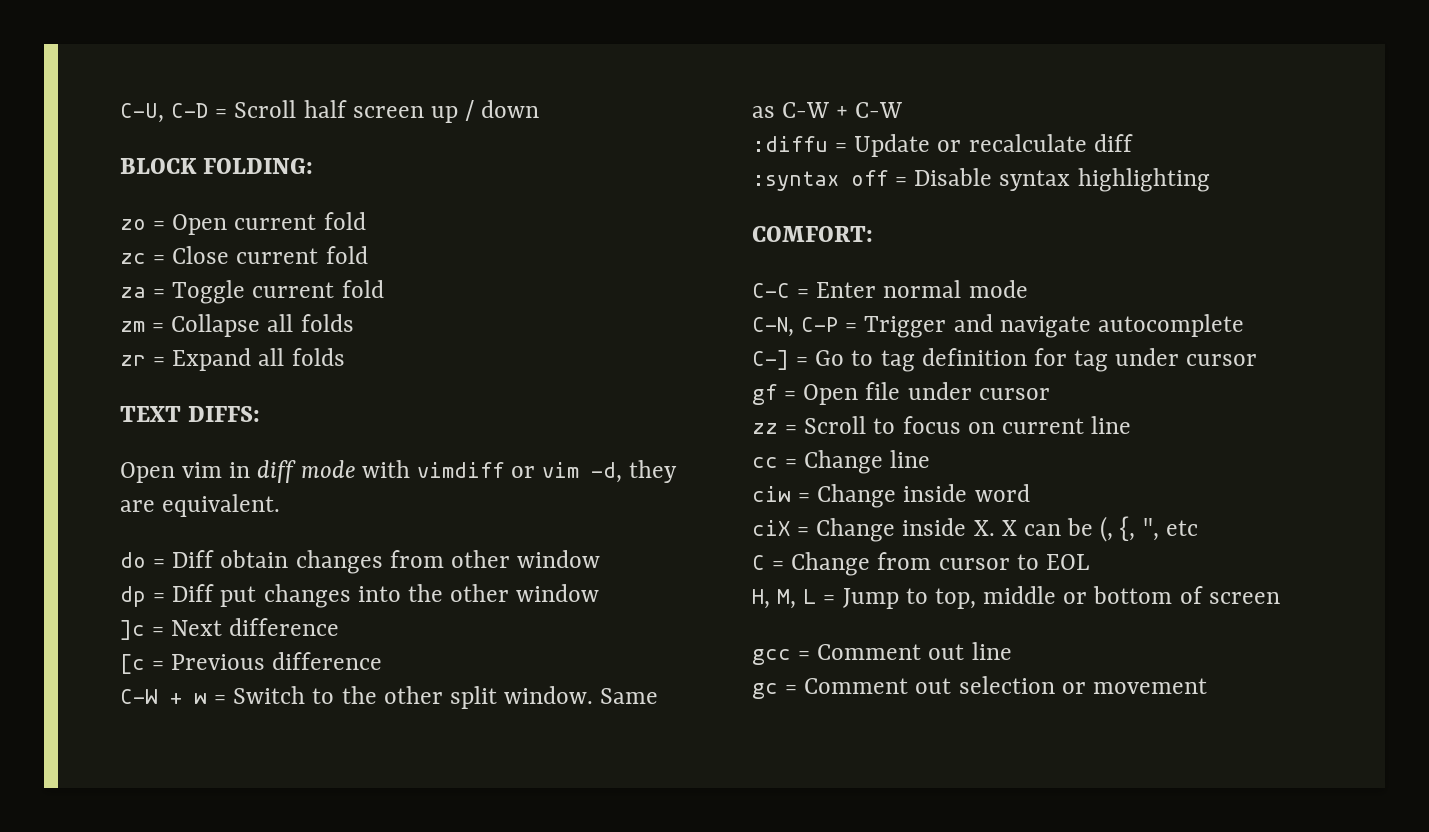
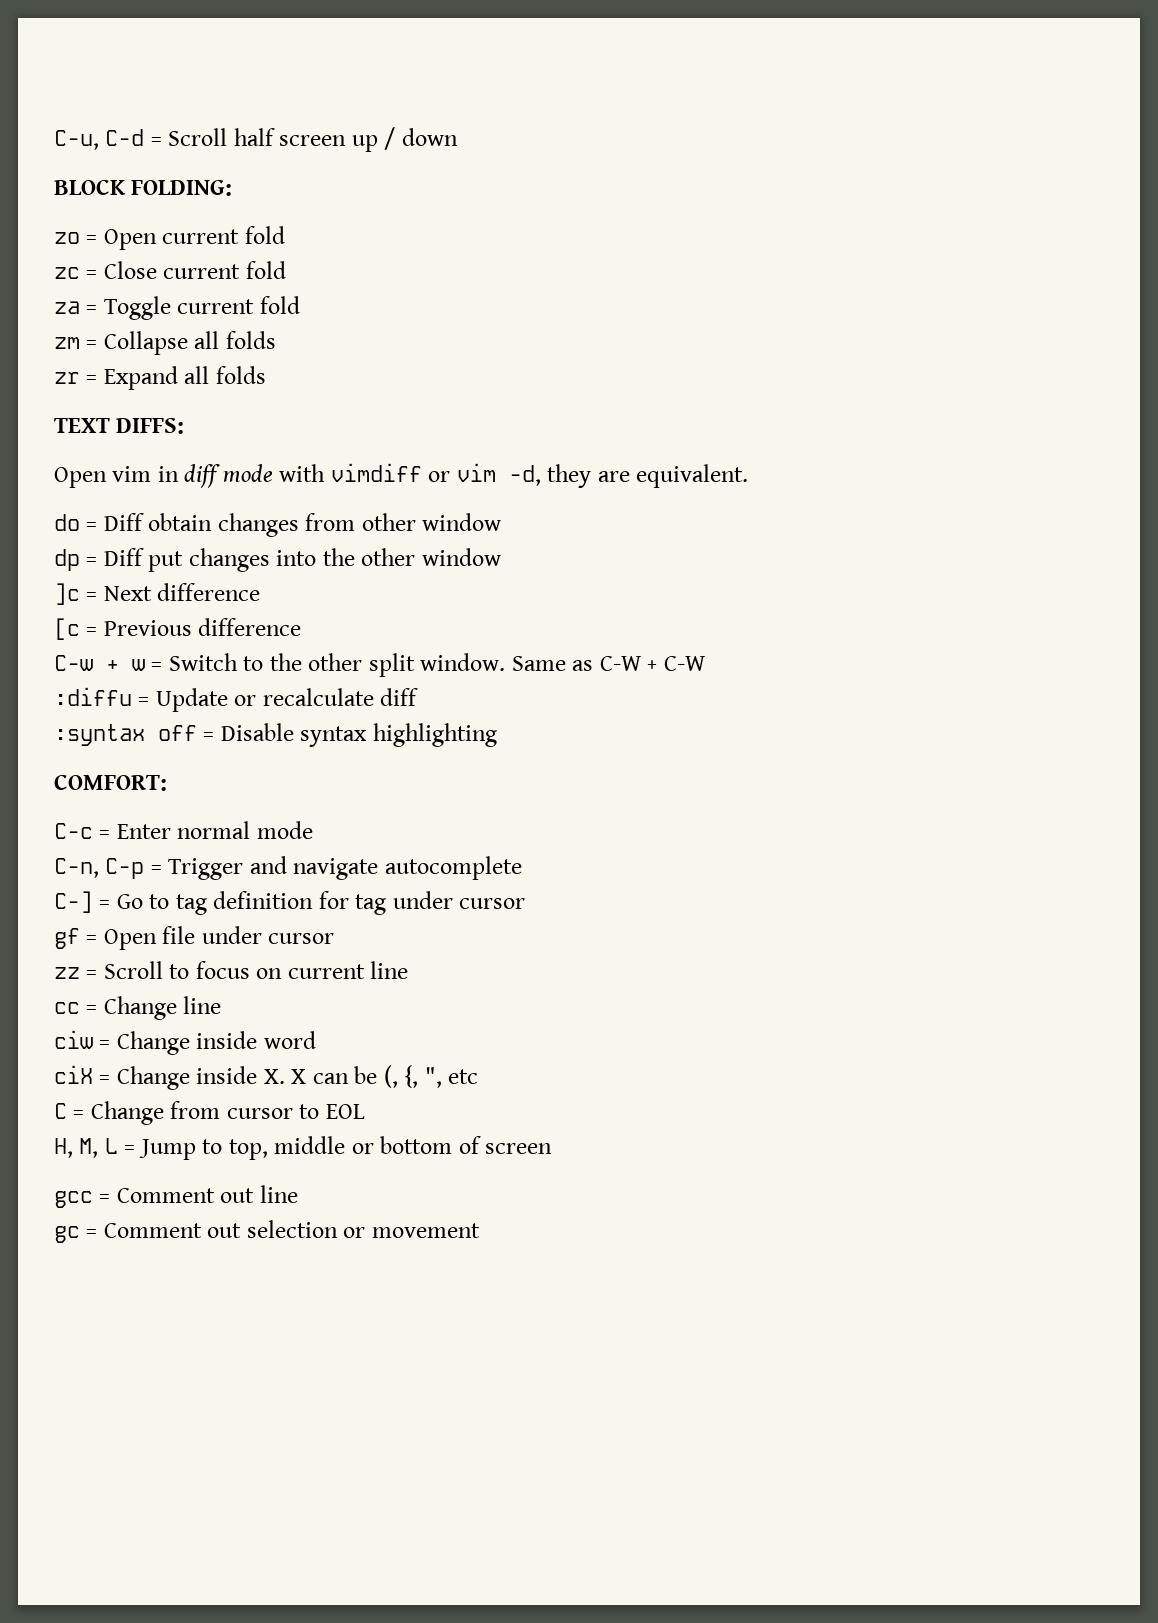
- C-U, C-D = Scroll half screen up / down
+ C-u, C-d = Scroll half screen up / down
- C-W + w = Switch to the other split window.
+ C-w + w = Switch to the other split window.
- C-C = Enter normal mode
+ C-c = Enter normal mode
- C-N, C-P = Trigger and navigate autocomplete
+ C-n, C-p = Trigger and navigate autocomplete

